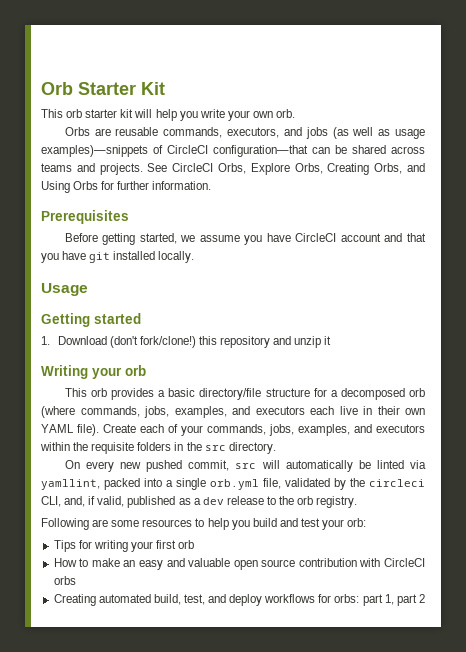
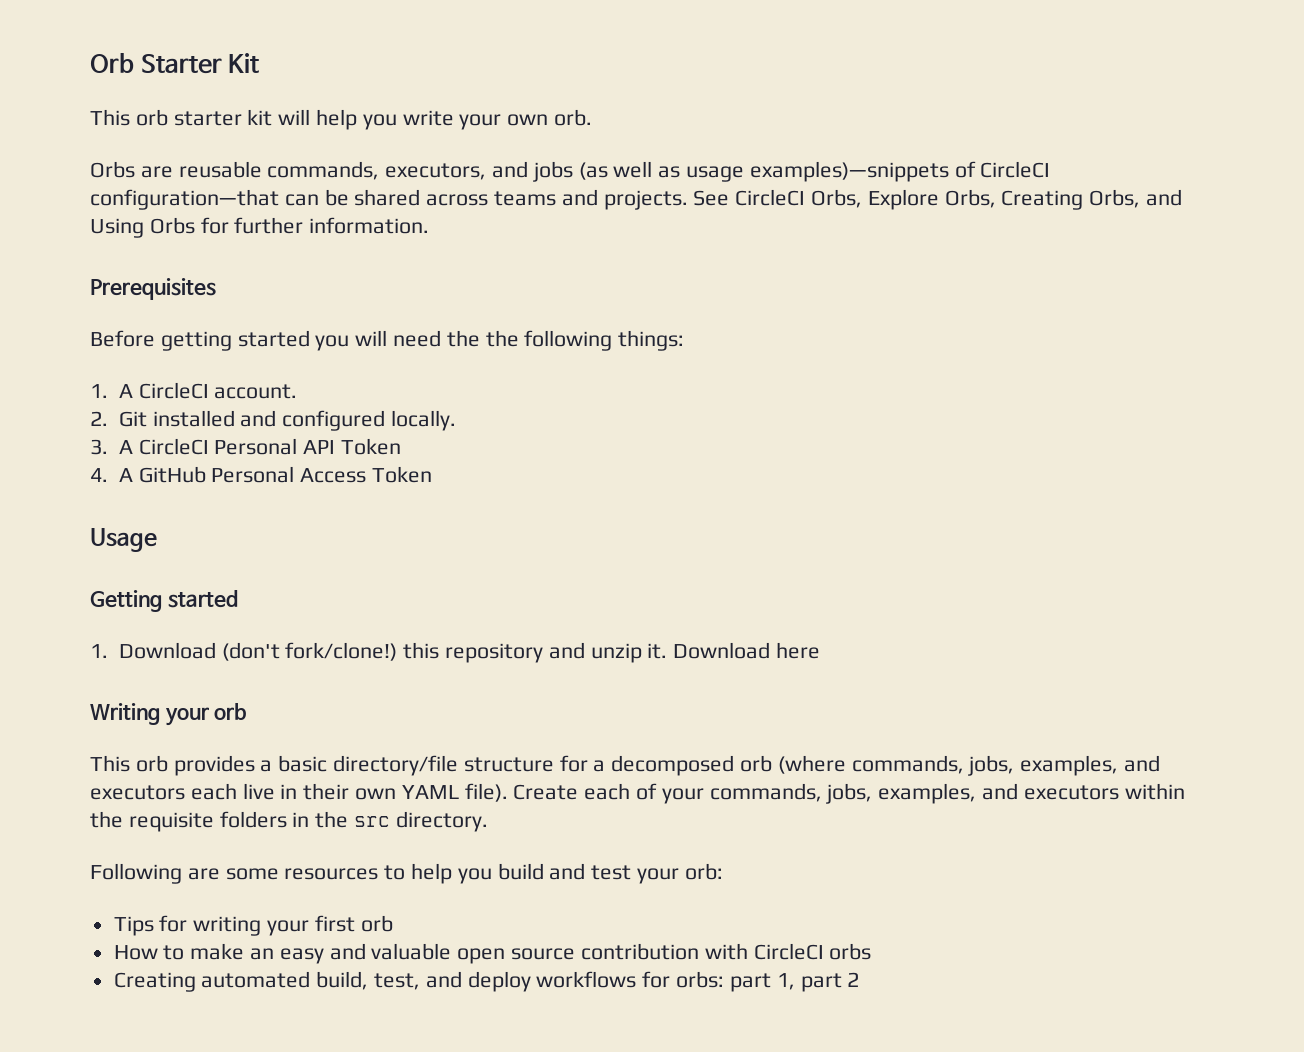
- Before getting started, we assume you have CircleCI account and that you have git installed locally.
+ Before getting started you will need the the following things:
+ 1. A CircleCI account.
+ 2. Git installed and configured locally.
+ 3. A CircleCI Personal API Token
+ 4. A GitHub Personal Access Token
- 1. Download (don't fork/clone!) this repository and unzip it
+ 1. Download (don't fork/clone!) this repository and unzip it. Download here
- On every new pushed commit, src will automatically be linted via yamllint, packed into a single orb.yml file, validated by the circleci CLI, and, if valid, published as a dev release to the orb registry.

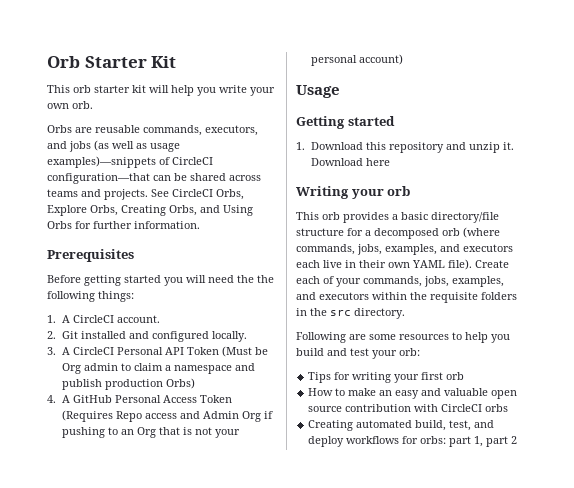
- 3. A CircleCI Personal API Token
+ 3. A CircleCI Personal API Token (Must be Org admin to claim a namespace and publish production Orbs)
- 4. A GitHub Personal Access Token
+ 4. A GitHub Personal Access Token (Requires Repo access and Admin Org if pushing to an Org that is not your personal account)
- 1. Download (don't fork/clone!) this repository and unzip it.
+ 1. Download this repository and unzip it.

